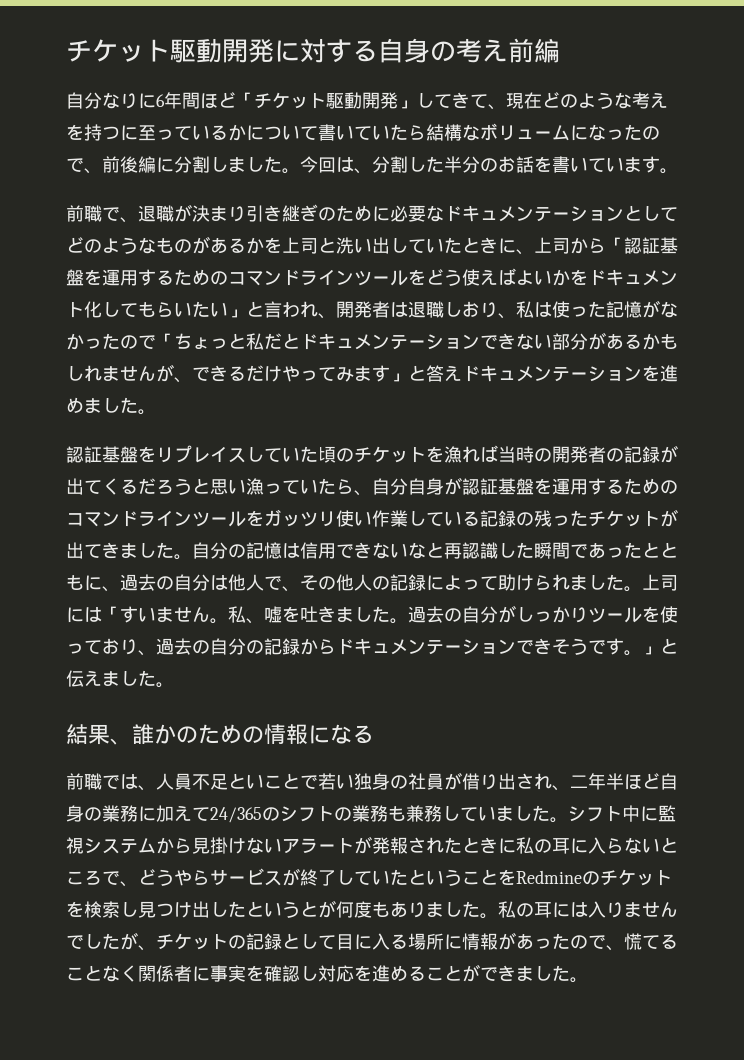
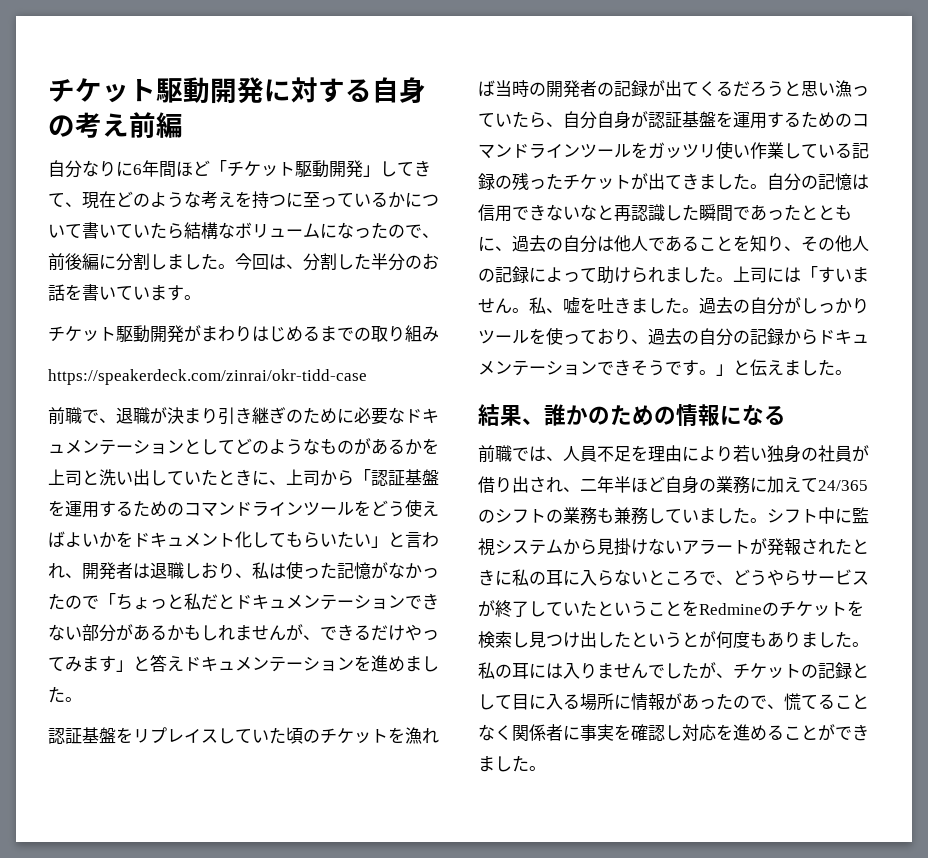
+ チケット駆動開発がまわりはじめるまでの取り組み
+ https://speakerdeck.com/zinrai/okr-tidd-case
- 自分の記憶は信用できないなと再認識した瞬間であったとともに、過去の自分は他人で、その他人の記録によって助けられました。
+ 自分の記憶は信用できないなと再認識した瞬間であったとともに、過去の自分は他人であることを知り、その他人の記録によって助けられました。
- 前職では、人員不足といことで若い独身の社員が借り出され、二年半ほど自身の業務に加えて24/365のシフトの業務も兼務していました。
+ 前職では、人員不足を理由により若い独身の社員が借り出され、二年半ほど自身の業務に加えて24/365のシフトの業務も兼務していました。

